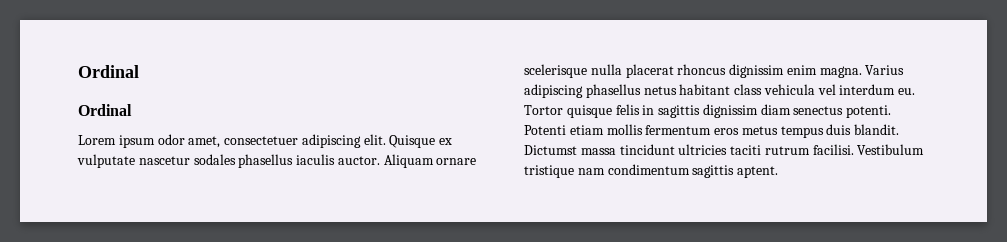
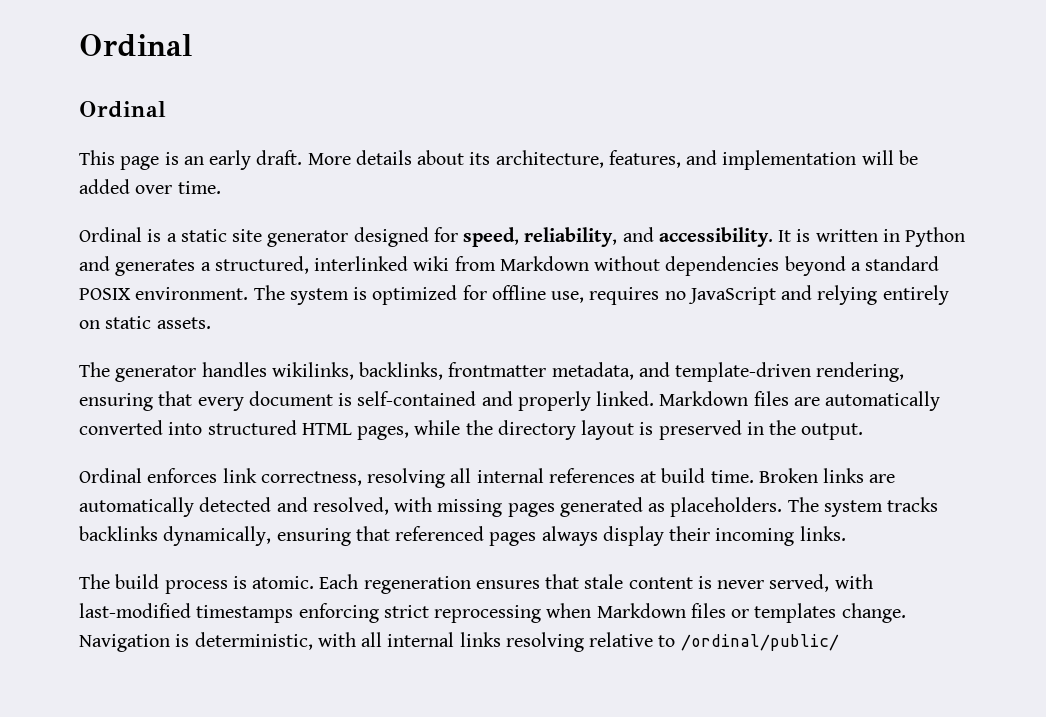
- Lorem ipsum odor amet, consectetuer adipiscing elit. Quisque ex vulputate nascetur sodales phasellus iaculis auctor. Aliquam ornare scelerisque nulla placerat rhoncus dignissim enim magna. Varius adipiscing phasellus netus habitant class vehicula vel interdum eu. Tortor quisque felis in sagittis dignissim diam senectus potenti. Potenti etiam mollis fermentum eros metus tempus duis blandit. Dictumst massa tincidunt ultricies taciti rutrum facilisi. Vestibulum tristique nam condimentum sagittis aptent.
+ This page is an early draft. More details about its architecture, features, and implementation will be added over time.
+ Ordinal is a static site generator designed for speed, reliability, and accessibility. It is written in Python and generates a structured, interlinked wiki from Markdown without dependencies beyond a standard POSIX environment. The system is optimized for offline use, requires no JavaScript and relying entirely on static assets.
+ The generator handles wikilinks, backlinks, frontmatter metadata, and template-driven rendering, ensuring that every document is self-contained and properly linked. Markdown files are automatically converted into structured HTML pages, while the directory layout is preserved in the output.
+ Ordinal enforces link correctness, resolving all internal references at build time. Broken links are automatically detected and resolved, with missing pages generated as placeholders. The system tracks backlinks dynamically, ensuring that referenced pages always display their incoming links.
+ The build process is atomic. Each regeneration ensures that stale content is never served, with last-modified timestamps enforcing strict reprocessing when Markdown files or templates change. Navigation is deterministic, with all internal links resolving relative to /ordinal/public/

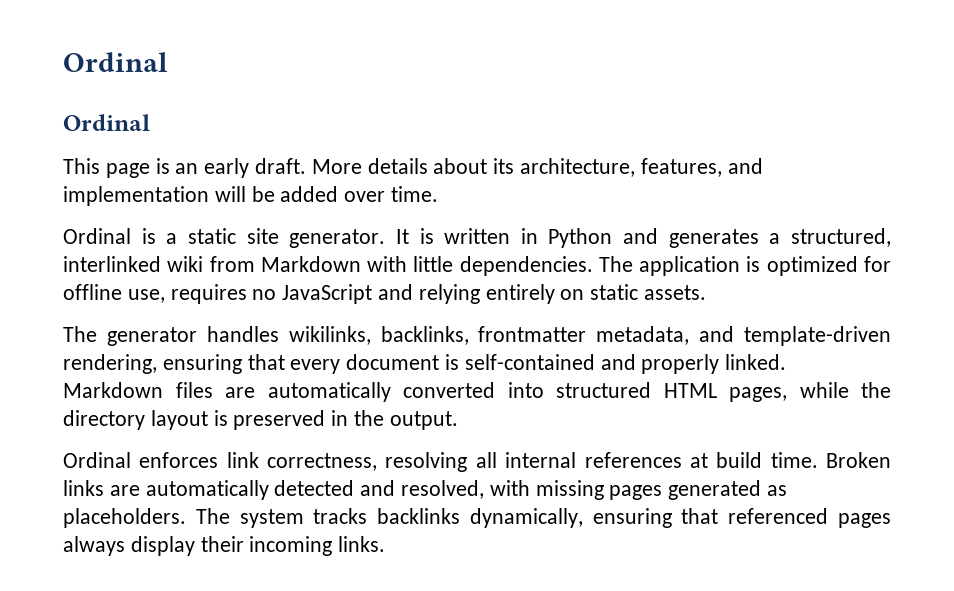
- Ordinal is a static site generator designed for speed, reliability, and accessibility.
+ Ordinal is a static site generator.
- It is written in Python and generates a structured, interlinked wiki from Markdown without dependencies beyond a standard POSIX environment. The system is optimized for offline use, requires no JavaScript and relying entirely on static assets.
+ It is written in Python and generates a structured, interlinked wiki from Markdown with little dependencies. The application is optimized for offline use, requires no JavaScript and relying entirely on static assets.
- The build process is atomic. Each regeneration ensures that stale content is never served, with last-modified timestamps enforcing strict reprocessing when Markdown files or templates change. Navigation is deterministic, with all internal links resolving relative to /ordinal/public/

